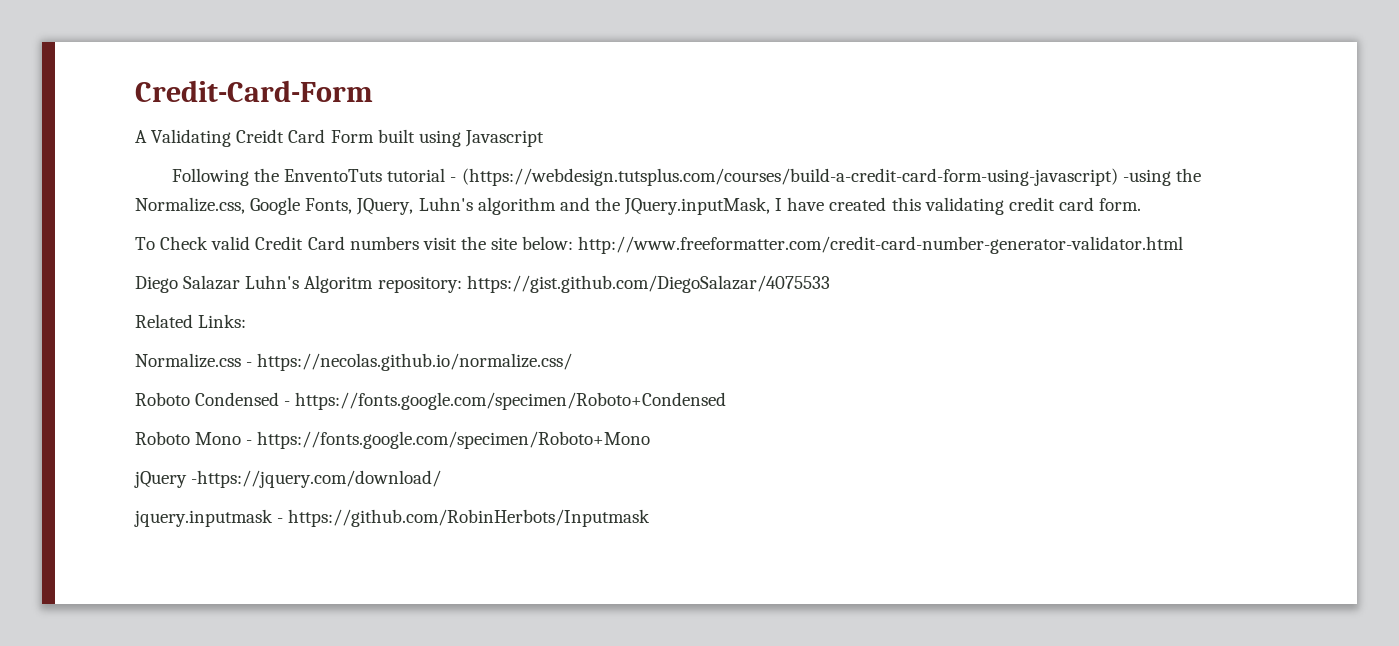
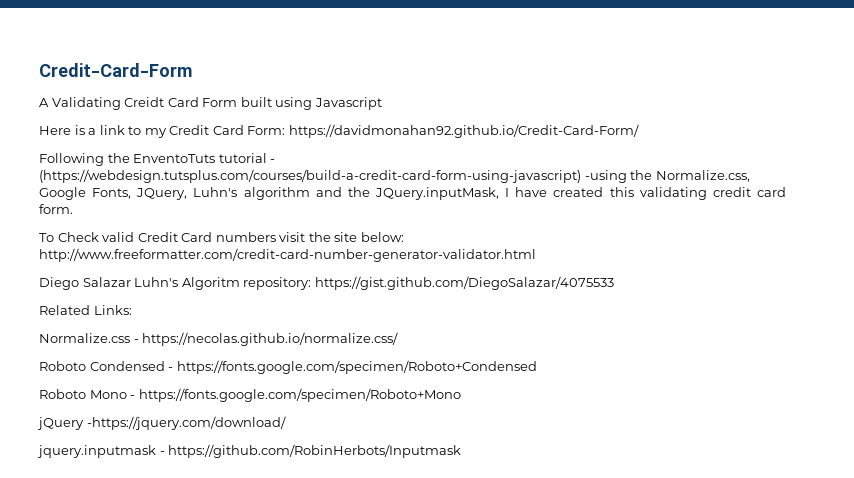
+ Here is a link to my Credit Card Form: https://davidmonahan92.github.io/Credit-Card-Form/

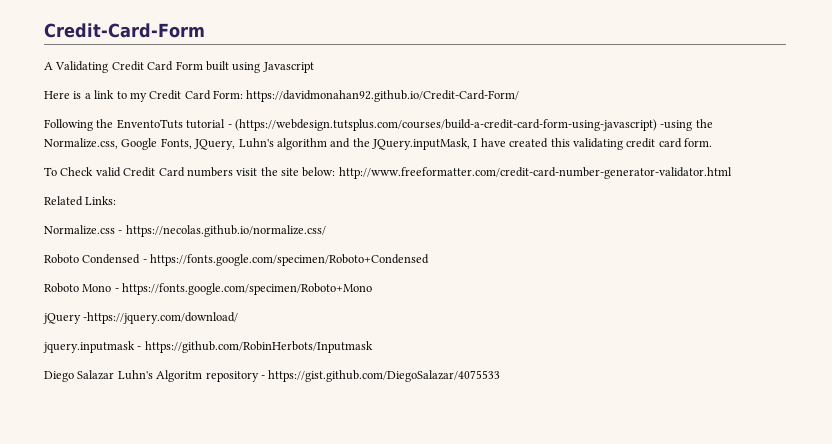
- A Validating Creidt Card Form built using Javascript
+ A Validating Credit Card Form built using Javascript
- Diego Salazar Luhn's Algoritm repository: https://gist.github.com/DiegoSalazar/4075533
+ Diego Salazar Luhn's Algoritm repository - https://gist.github.com/DiegoSalazar/4075533

